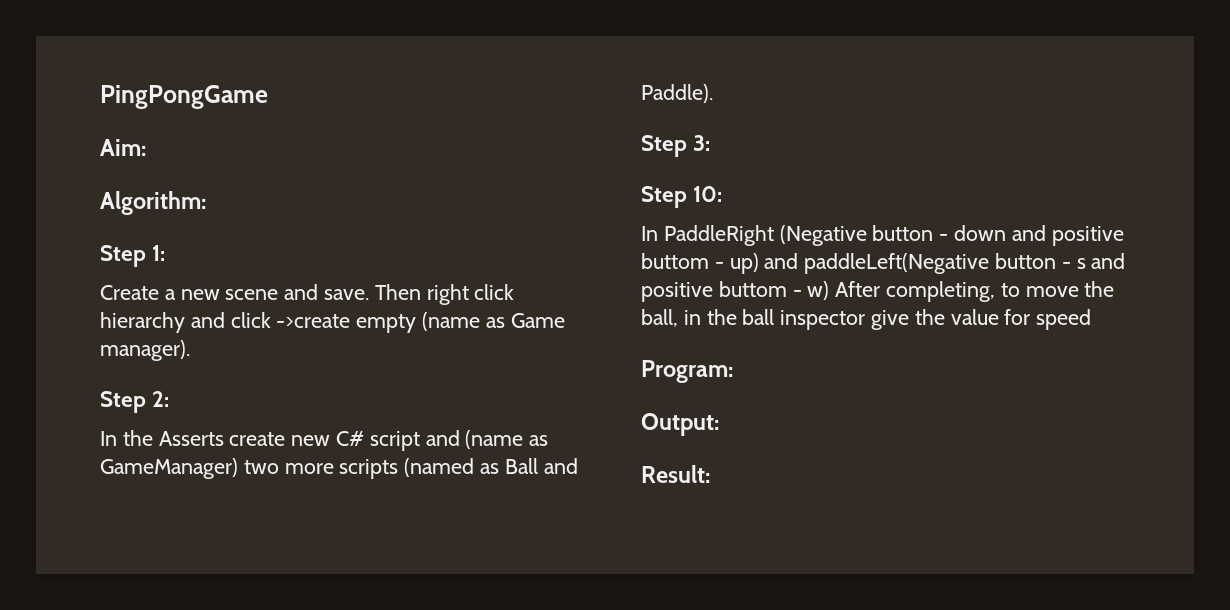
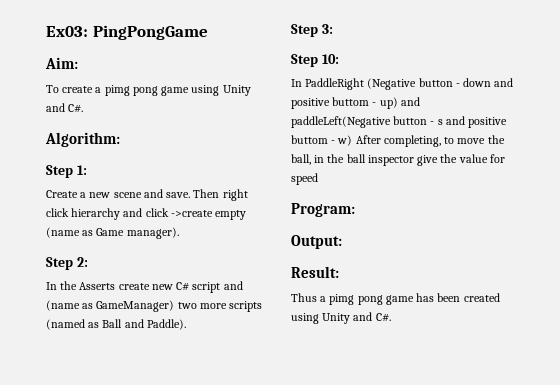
- PingPongGame
+ Ex03: PingPongGame
+ To create a pimg pong game using Unity and C#.
+ Thus a pimg pong game has been created using Unity and C#.

